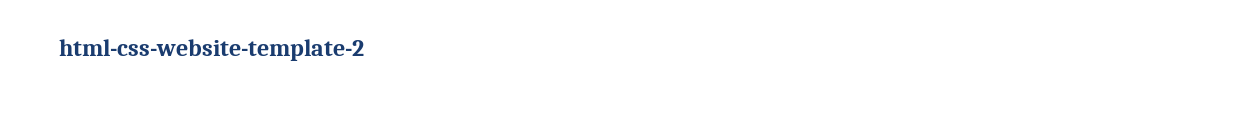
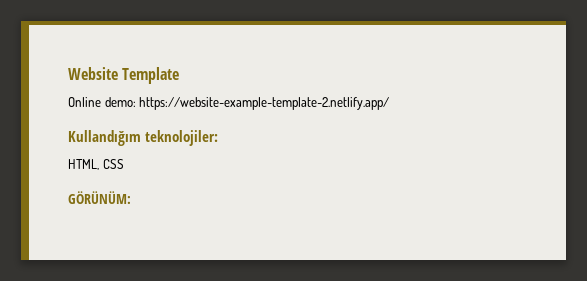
- html-css-website-template-2
+ Website Template
+ Online demo: https://website-example-template-2.netlify.app/
+ Kullandığım teknolojiler:
+ HTML, CSS
+ GÖRÜNÜM:

